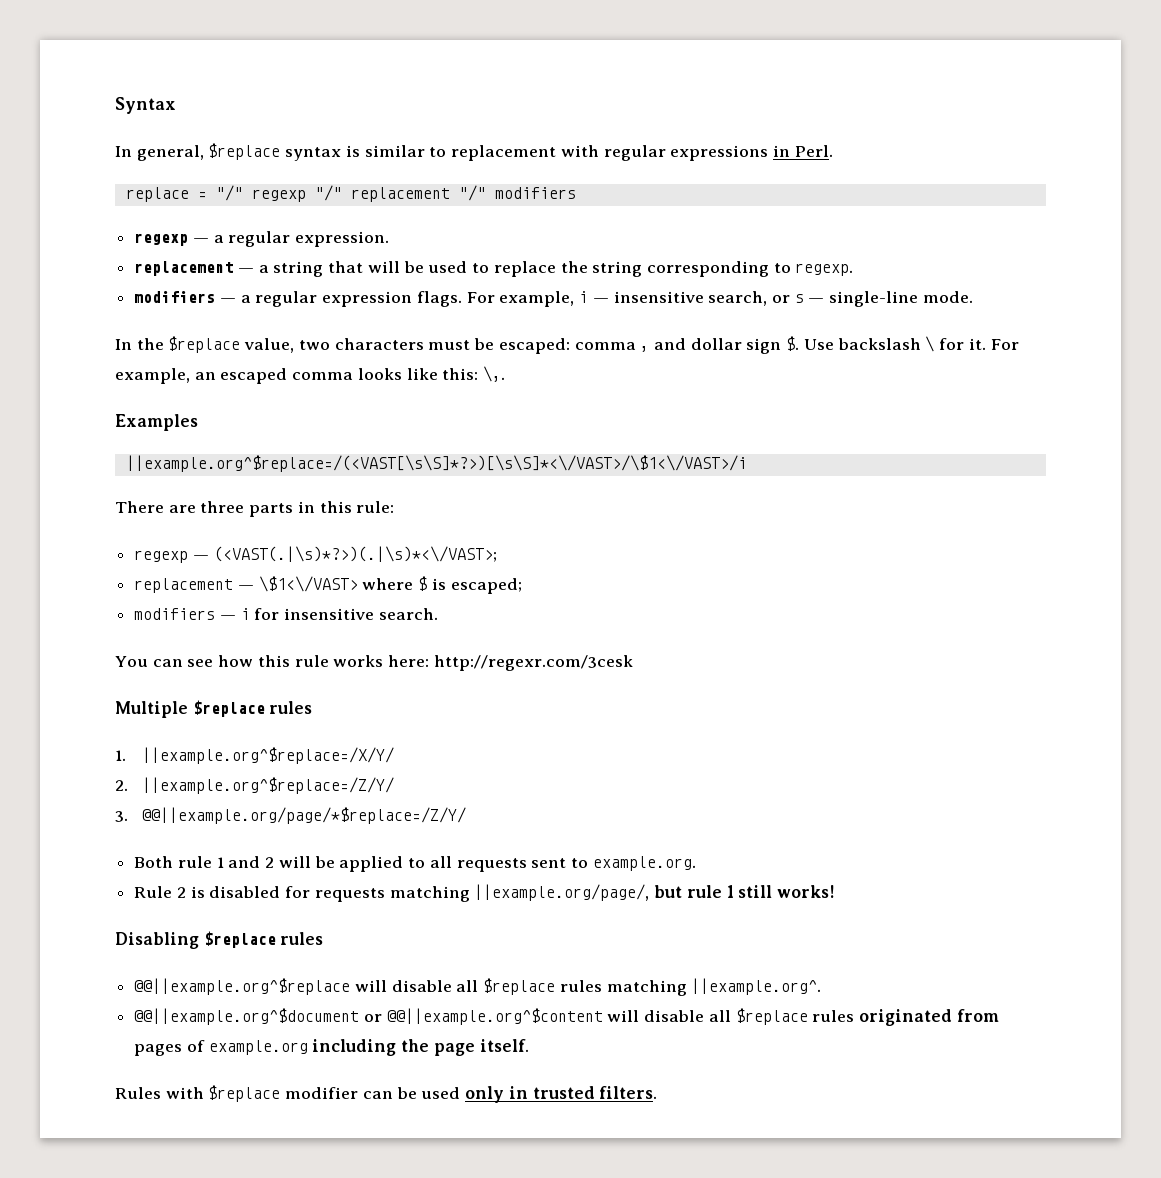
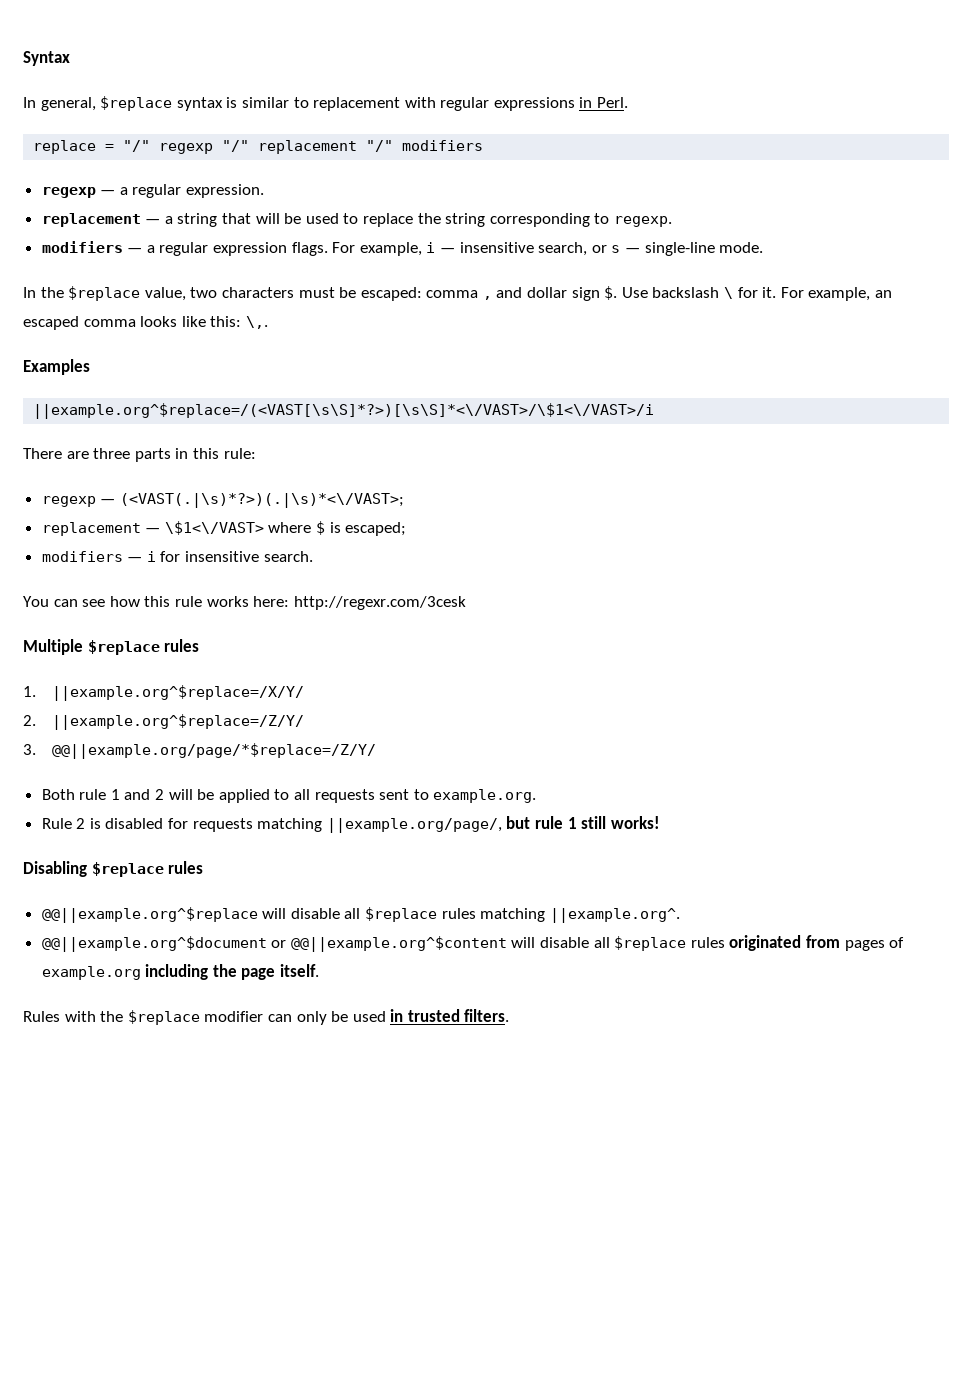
- Rules with $replace modifier can be used only in trusted filters.
+ Rules with the $replace modifier can only be used in trusted filters.

